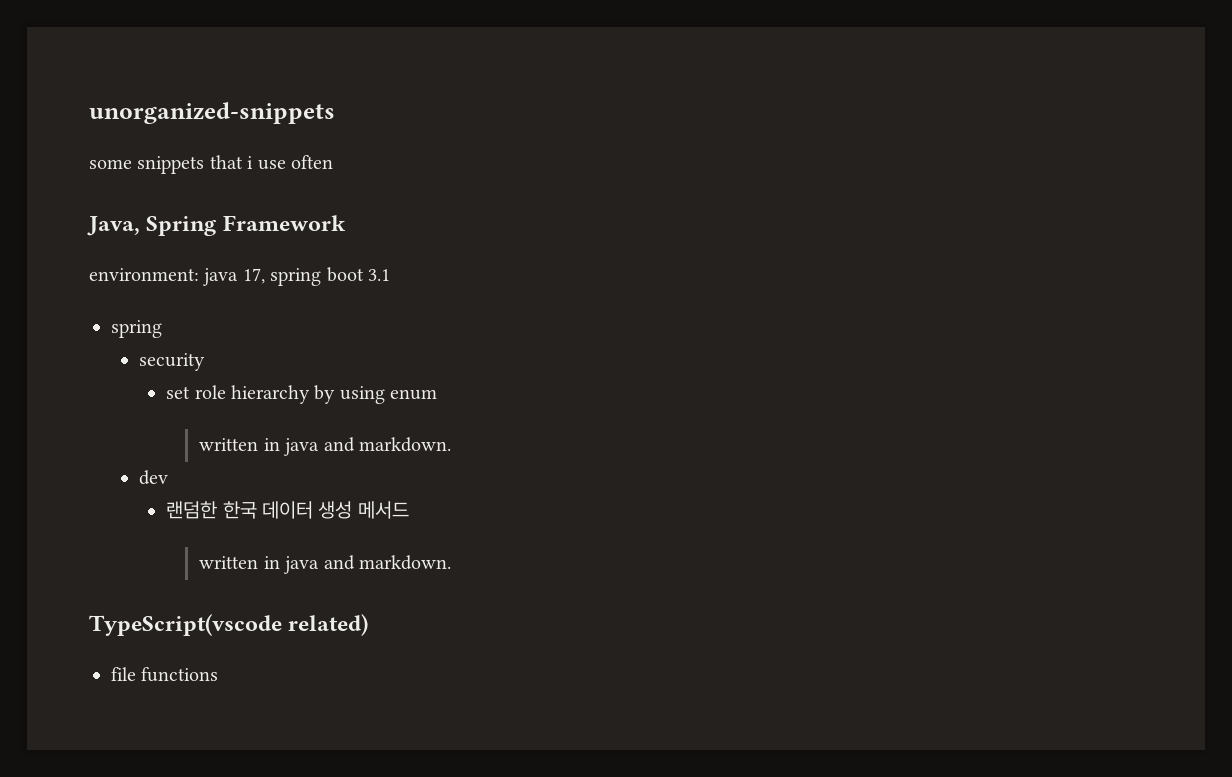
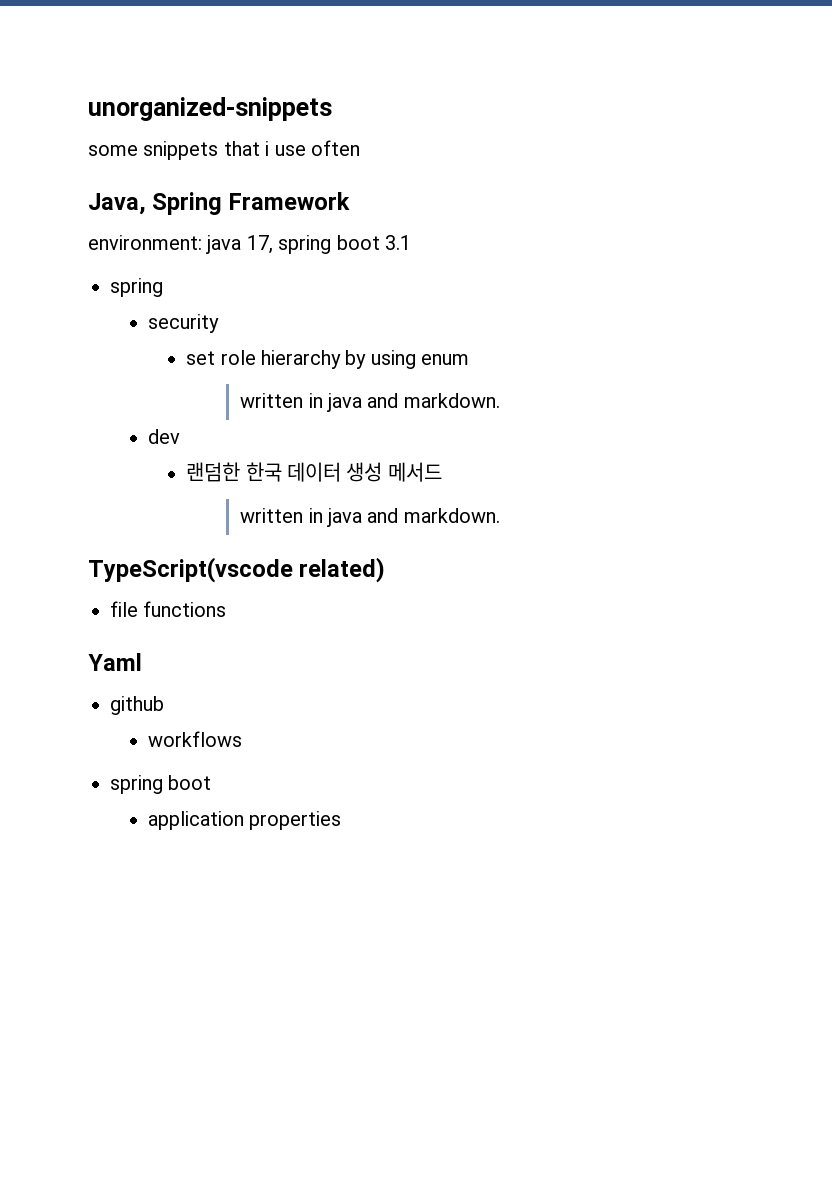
+ Yaml
+ github
+ workflows
+ spring boot
+ application properties

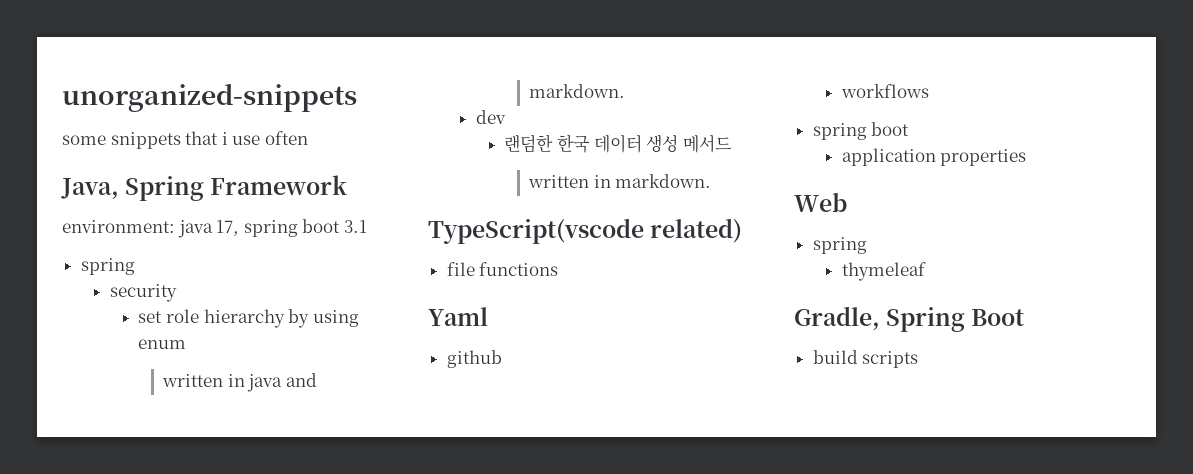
  랜덤한 한국 데이터 생성 메서드
- written in java and markdown.
+ written in markdown.
+ Web
+ spring
+ thymeleaf
+ Gradle, Spring Boot
+ build scripts

